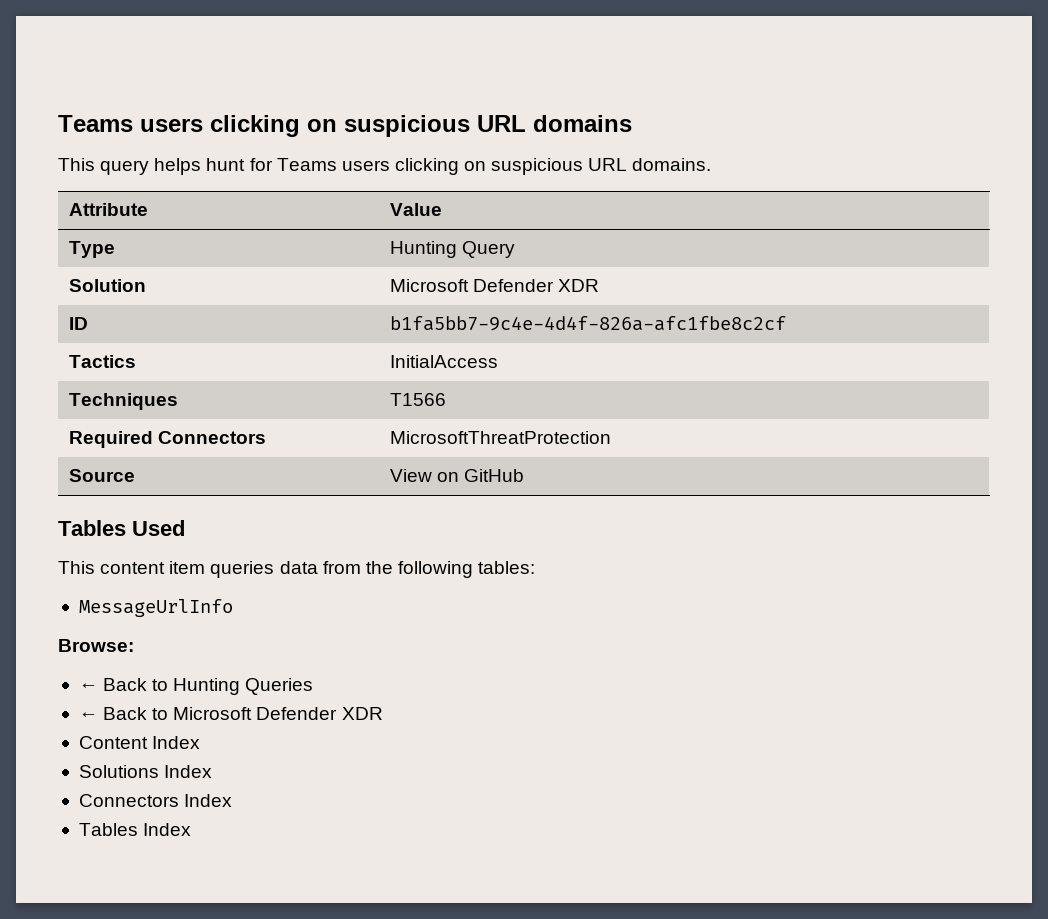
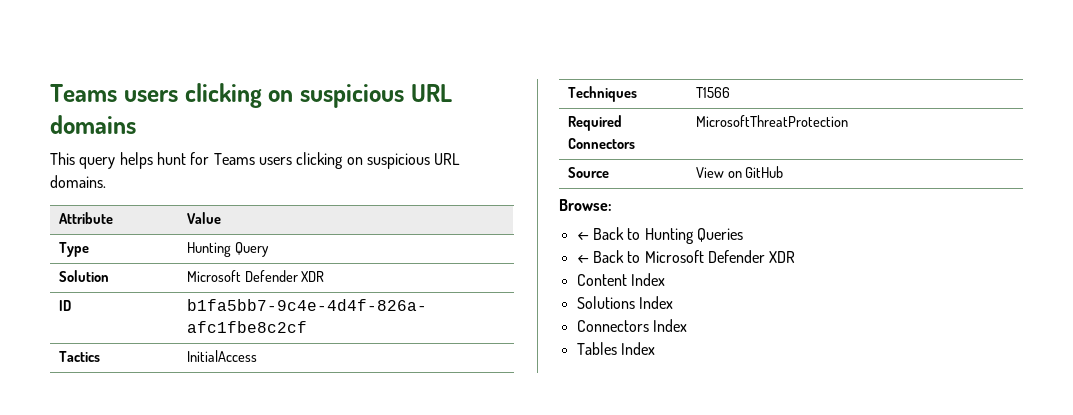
- Tables Used
- This content item queries data from the following tables:
- MessageUrlInfo

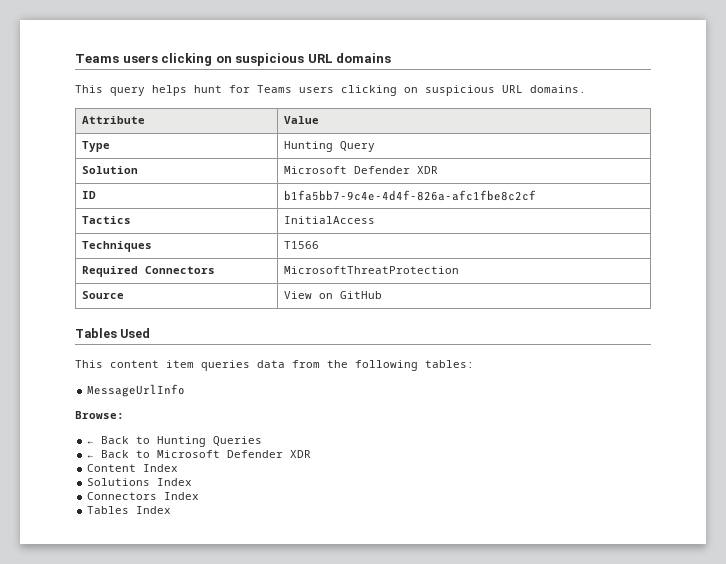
+ Tables Used
+ This content item queries data from the following tables:
+ MessageUrlInfo

